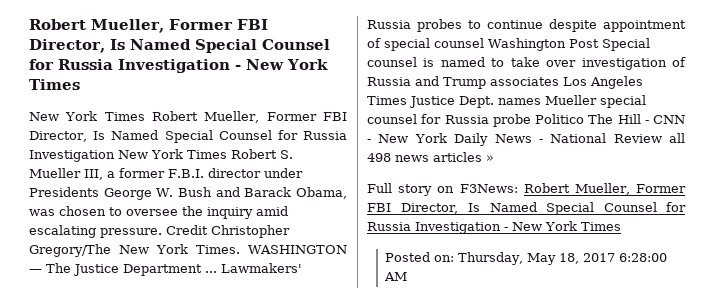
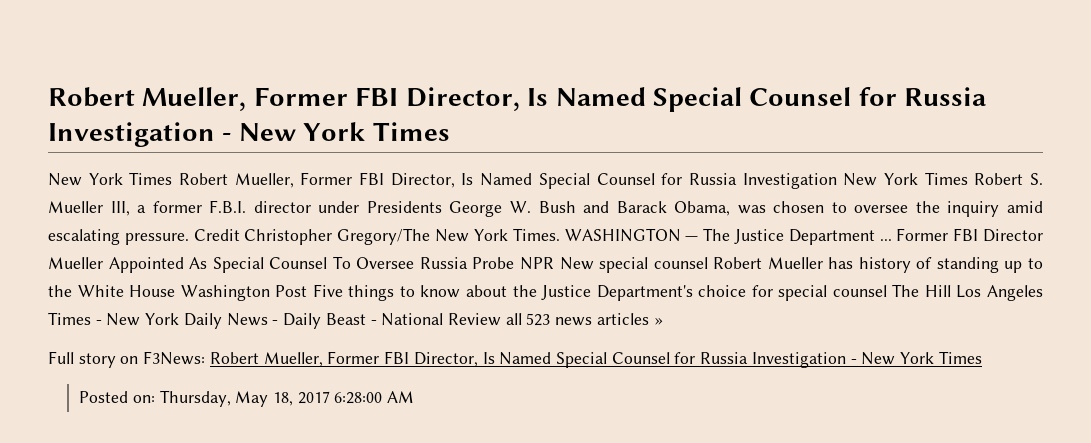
- Lawmakers' Russia probes to continue despite appointment of special counsel Washington Post Special counsel is named to take over investigation of Russia and Trump associates Los Angeles Times Justice Dept. names Mueller special counsel for Russia probe Politico The Hill - CNN - New York Daily News - National Review all 498 news articles »
+ Former FBI Director Mueller Appointed As Special Counsel To Oversee Russia Probe NPR New special counsel Robert Mueller has history of standing up to the White House Washington Post Five things to know about the Justice Department's choice for special counsel The Hill Los Angeles Times - New York Daily News - Daily Beast - National Review all 523 news articles »

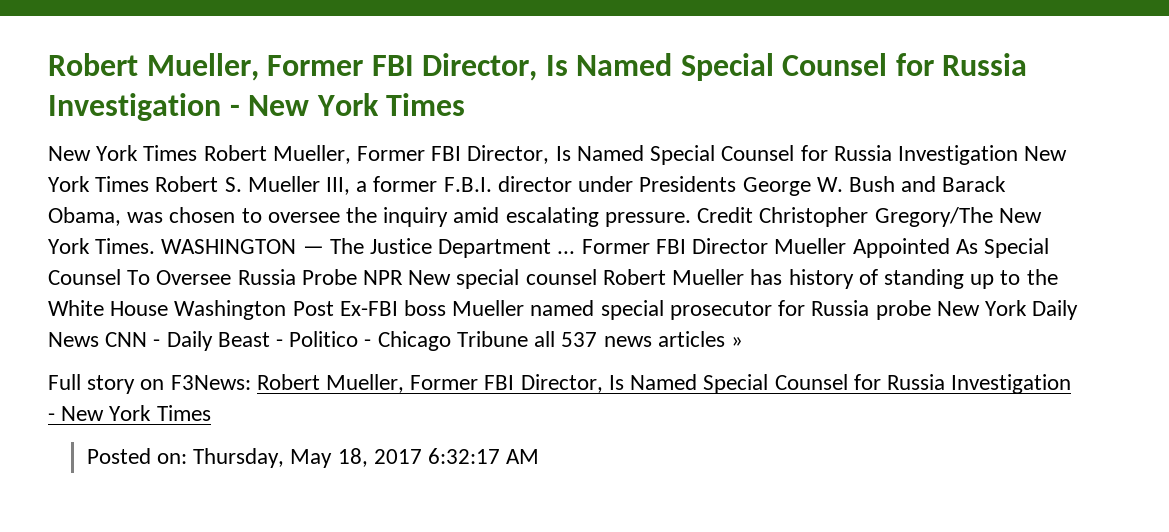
- Former FBI Director Mueller Appointed As Special Counsel To Oversee Russia Probe NPR New special counsel Robert Mueller has history of standing up to the White House Washington Post Five things to know about the Justice Department's choice for special counsel The Hill Los Angeles Times - New York Daily News - Daily Beast - National Review all 523 news articles »
+ Former FBI Director Mueller Appointed As Special Counsel To Oversee Russia Probe NPR New special counsel Robert Mueller has history of standing up to the White House Washington Post Ex-FBI boss Mueller named special prosecutor for Russia probe New York Daily News CNN - Daily Beast - Politico - Chicago Tribune all 537 news articles »
- Posted on: Thursday, May 18, 2017 6:28:00 AM
+ Posted on: Thursday, May 18, 2017 6:32:17 AM

